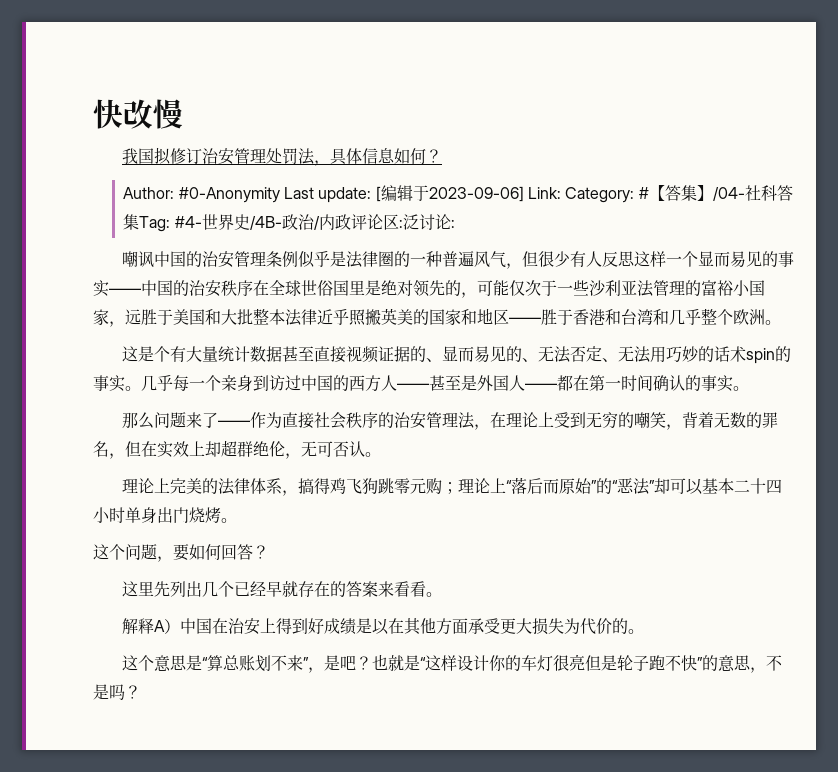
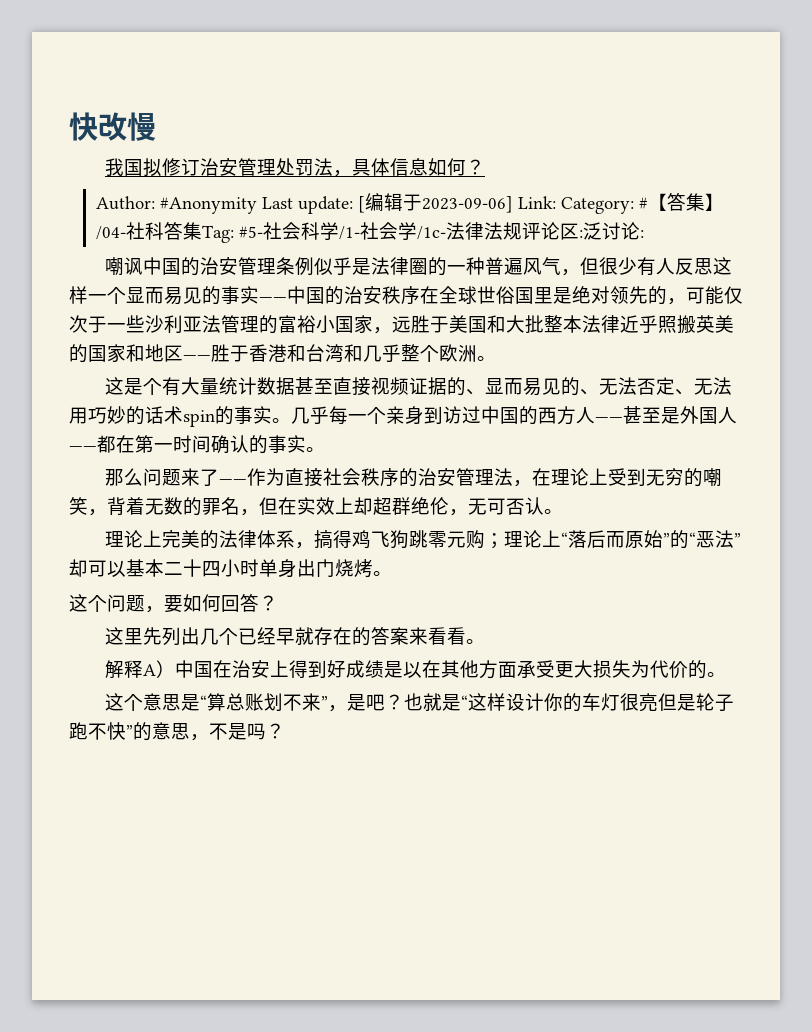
- Author: #0-Anonymity Last update: [编辑于2023-09-06] Link: Category: #【答集】/04-社科答集Tag: #4-世界史/4B-政治/内政评论区:泛讨论:
+ Author: #Anonymity Last update: [编辑于2023-09-06] Link: Category: #【答集】/04-社科答集Tag: #5-社会科学/1-社会学/1c-法律法规评论区:泛讨论:

